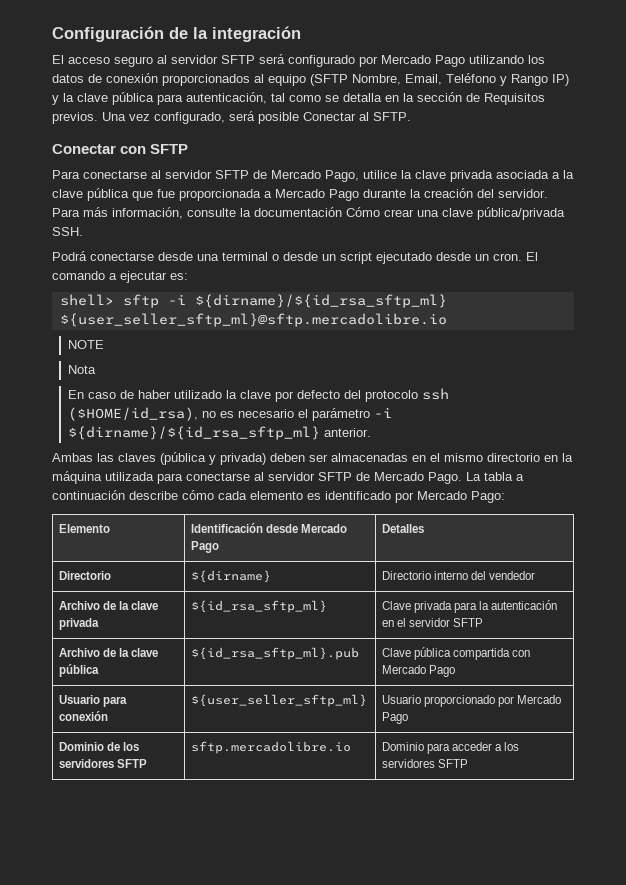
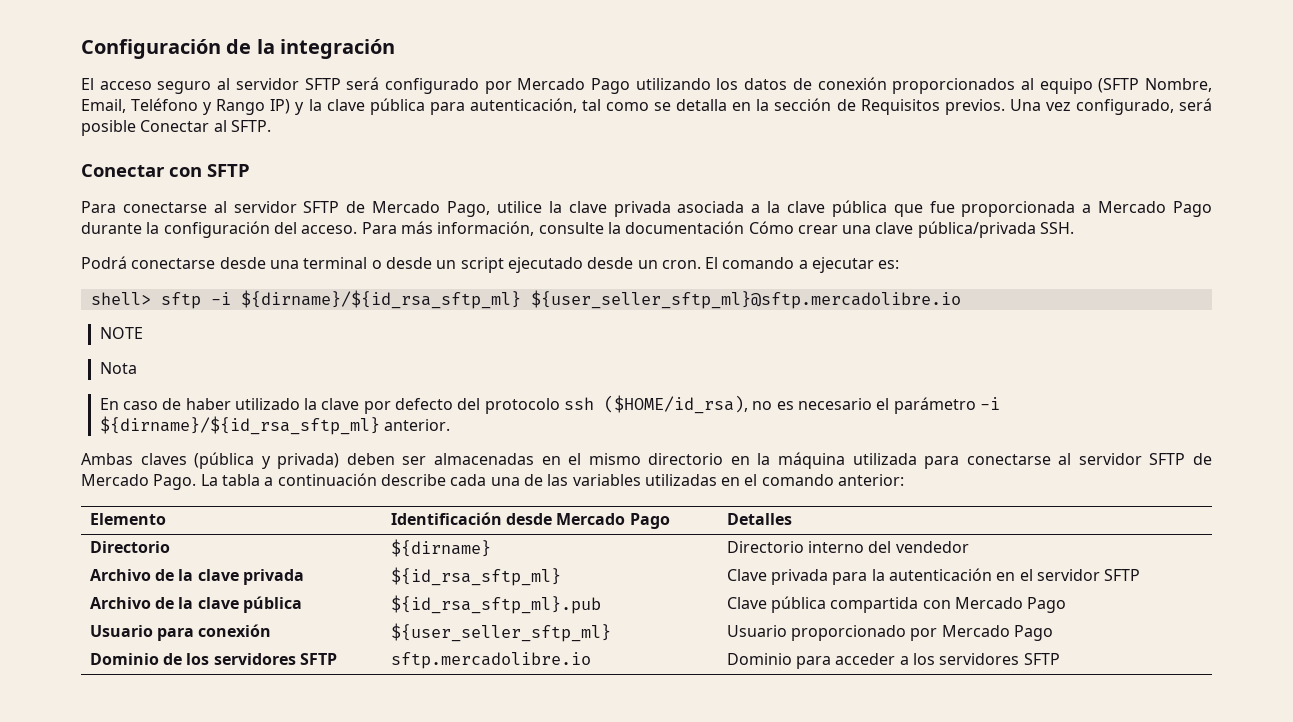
- Para conectarse al servidor SFTP de Mercado Pago, utilice la clave privada asociada a la clave pública que fue proporcionada a Mercado Pago durante la creación del servidor.
+ Para conectarse al servidor SFTP de Mercado Pago, utilice la clave privada asociada a la clave pública que fue proporcionada a Mercado Pago durante la configuración del acceso.
- Ambas las claves (pública y privada) deben ser almacenadas en el mismo directorio en la máquina utilizada para conectarse al servidor SFTP de Mercado Pago.
+ Ambas claves (pública y privada) deben ser almacenadas en el mismo directorio en la máquina utilizada para conectarse al servidor SFTP de Mercado Pago.
- La tabla a continuación describe cómo cada elemento es identificado por Mercado Pago:
+ La tabla a continuación describe cada una de las variables utilizadas en el comando anterior:

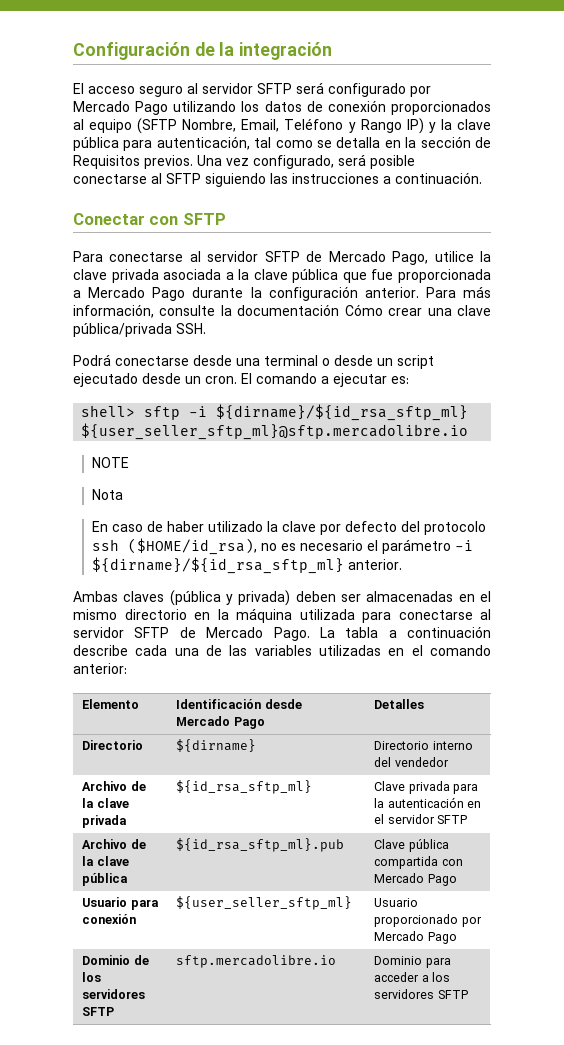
- Una vez configurado, será posible Conectar al SFTP.
+ Una vez configurado, será posible conectarse al SFTP siguiendo las instrucciones a continuación.
- Para conectarse al servidor SFTP de Mercado Pago, utilice la clave privada asociada a la clave pública que fue proporcionada a Mercado Pago durante la configuración del acceso.
+ Para conectarse al servidor SFTP de Mercado Pago, utilice la clave privada asociada a la clave pública que fue proporcionada a Mercado Pago durante la configuración anterior.

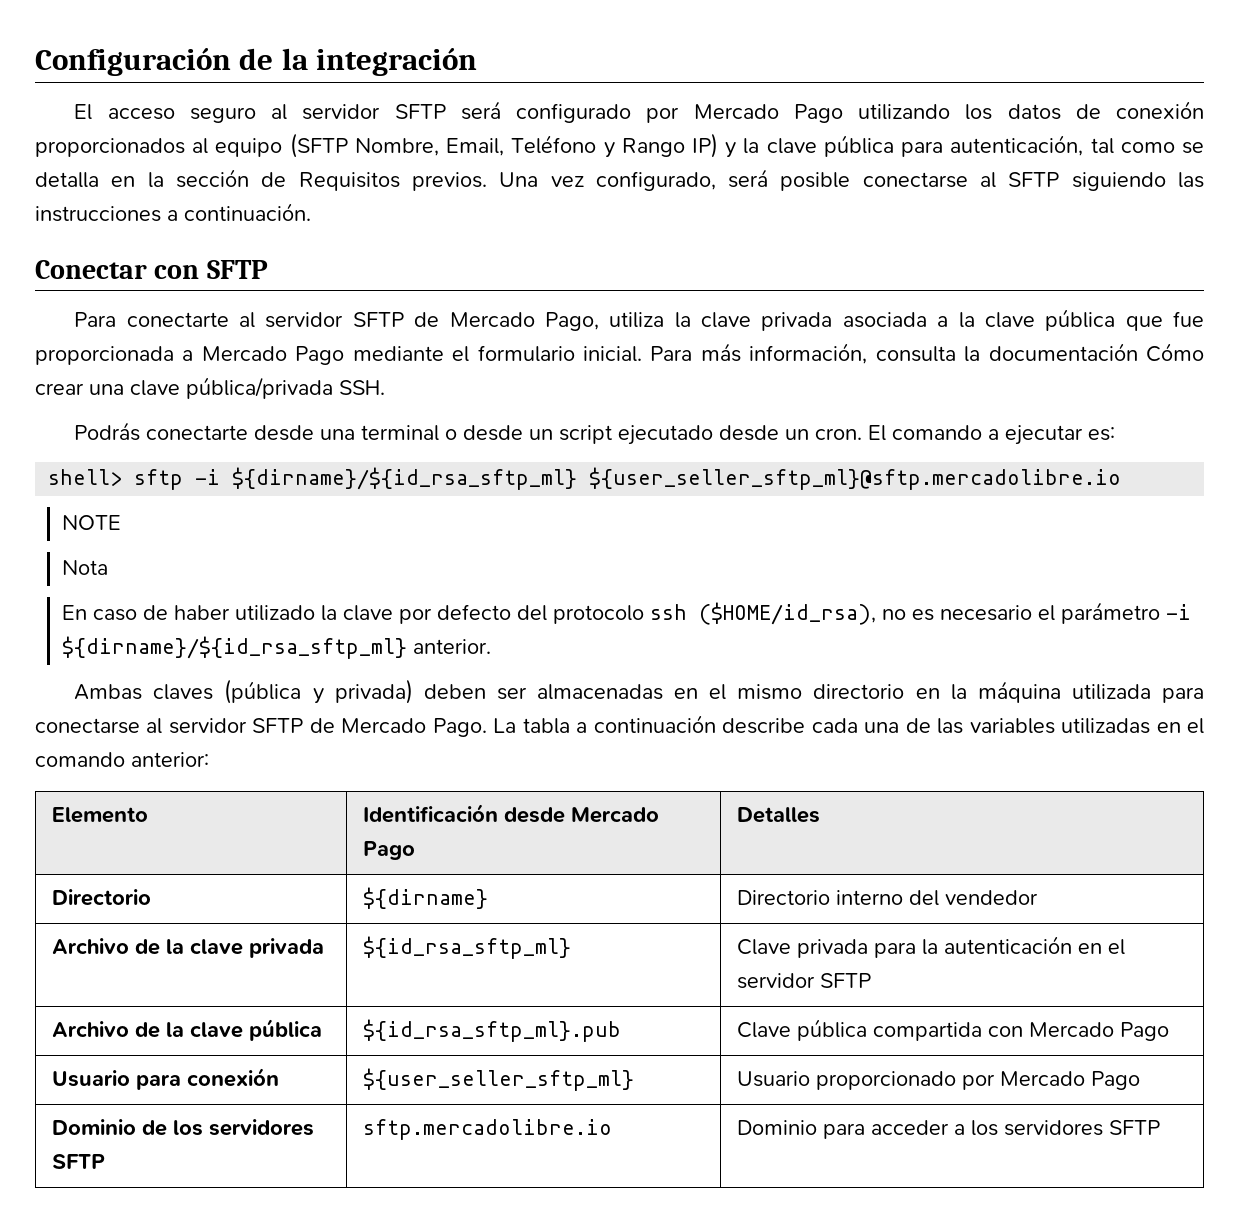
- Para conectarse al servidor SFTP de Mercado Pago, utilice la clave privada asociada a la clave pública que fue proporcionada a Mercado Pago durante la configuración anterior.
+ Para conectarte al servidor SFTP de Mercado Pago, utiliza la clave privada asociada a la clave pública que fue proporcionada a Mercado Pago mediante el formulario inicial.
- Para más información, consulte la documentación Cómo crear una clave pública/privada SSH.
+ Para más información, consulta la documentación Cómo crear una clave pública/privada SSH.
- Podrá conectarse desde una terminal o desde un script ejecutado desde un cron.
+ Podrás conectarte desde una terminal o desde un script ejecutado desde un cron.

